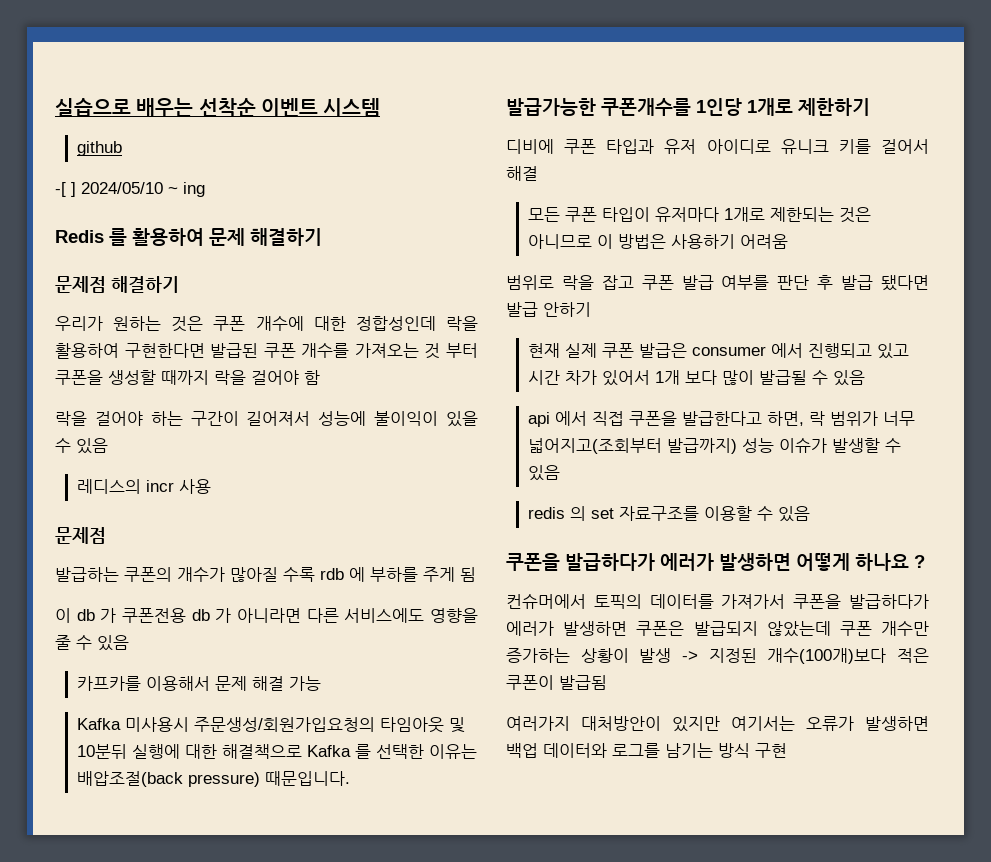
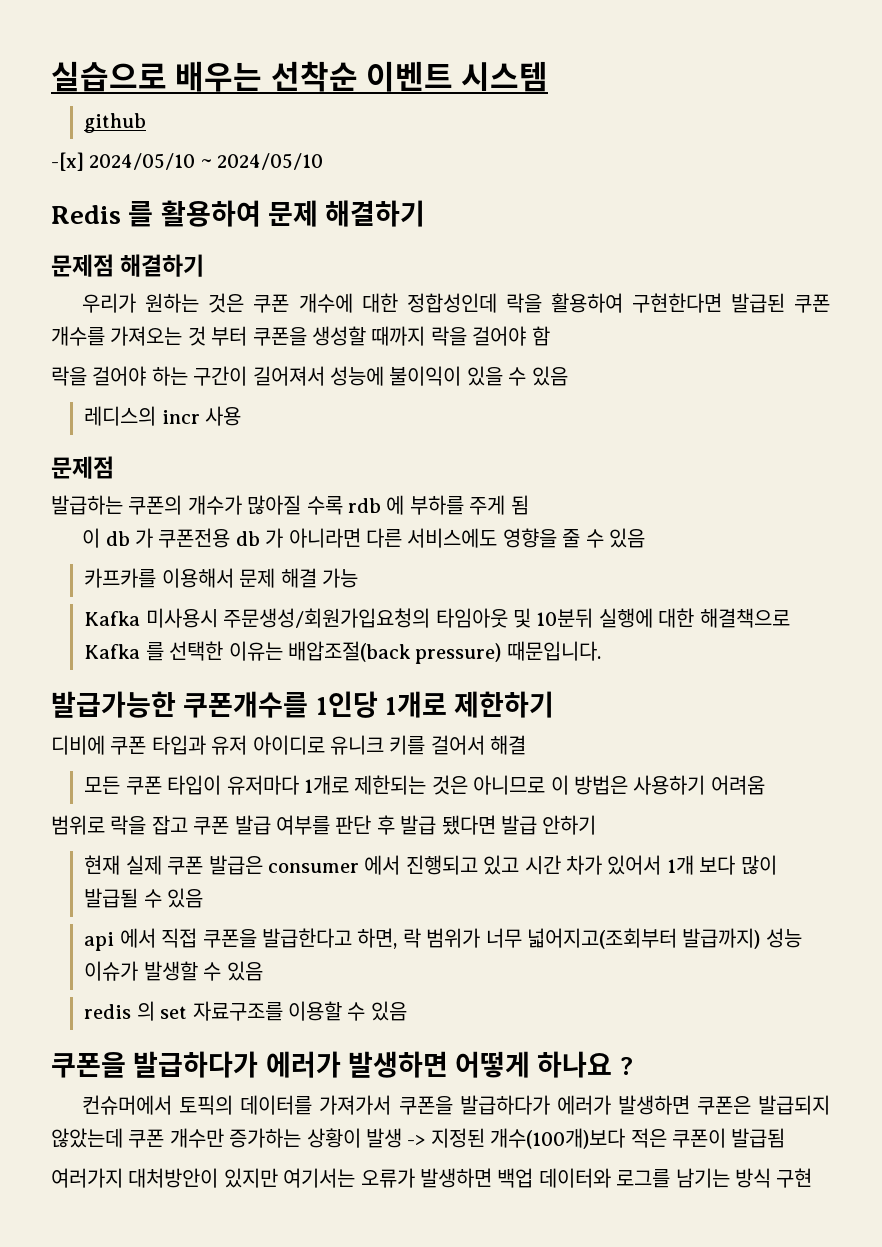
- -[ ] 2024/05/10 ~ ing
+ -[x] 2024/05/10 ~ 2024/05/10

